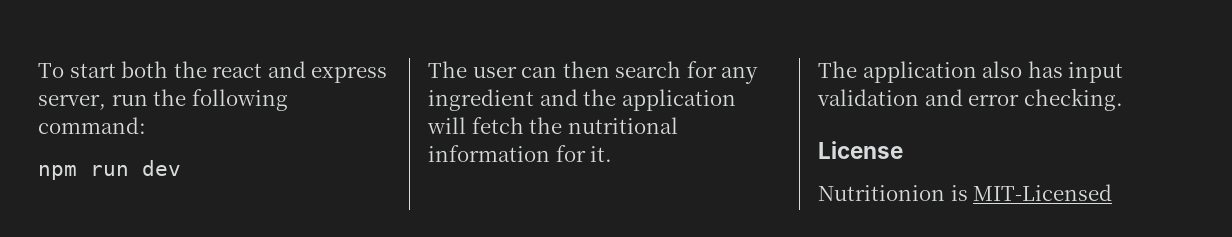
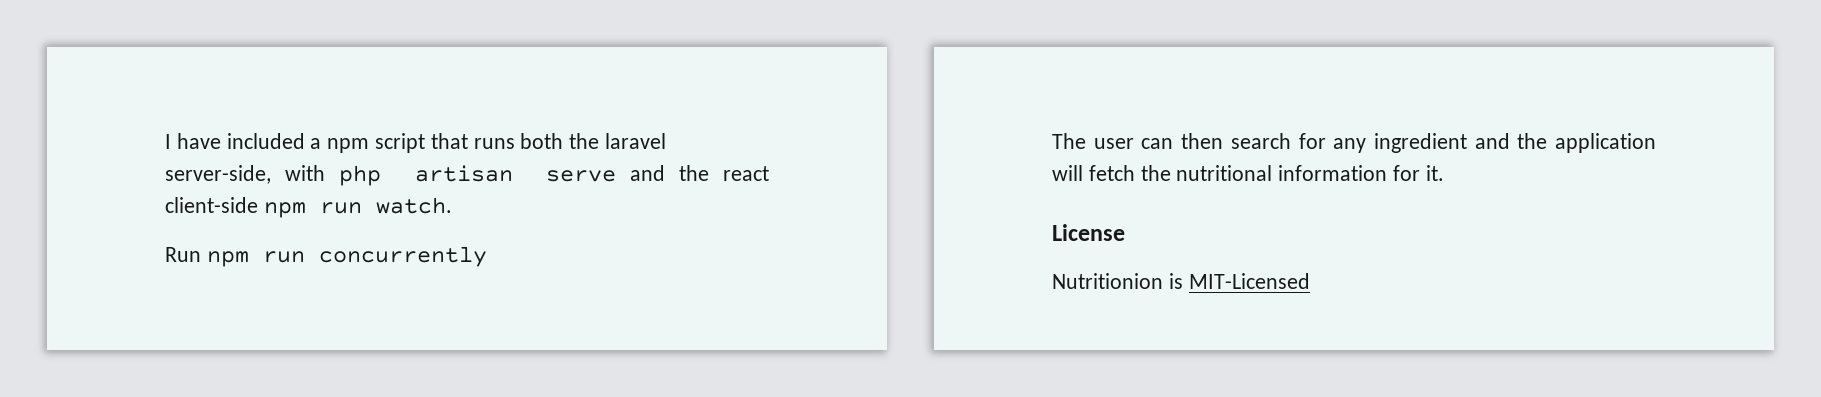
- To start both the react and express server, run the following command:
- npm run dev
+ I have included a npm script that runs both the laravel server-side, with php artisan serve and the react client-side npm run watch.
+ Run npm run concurrently
- The application also has input validation and error checking.

